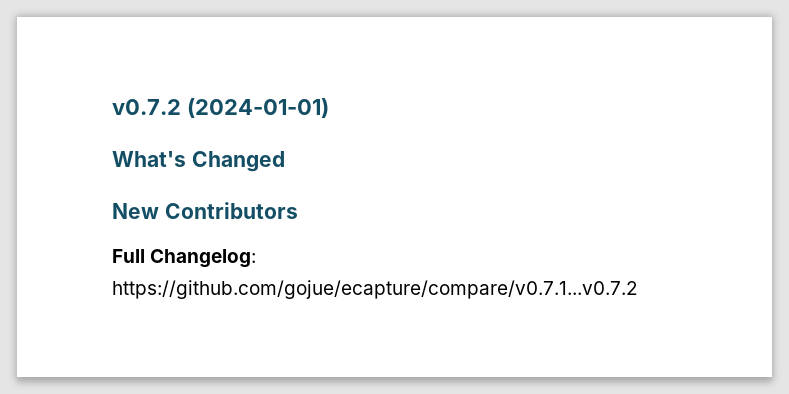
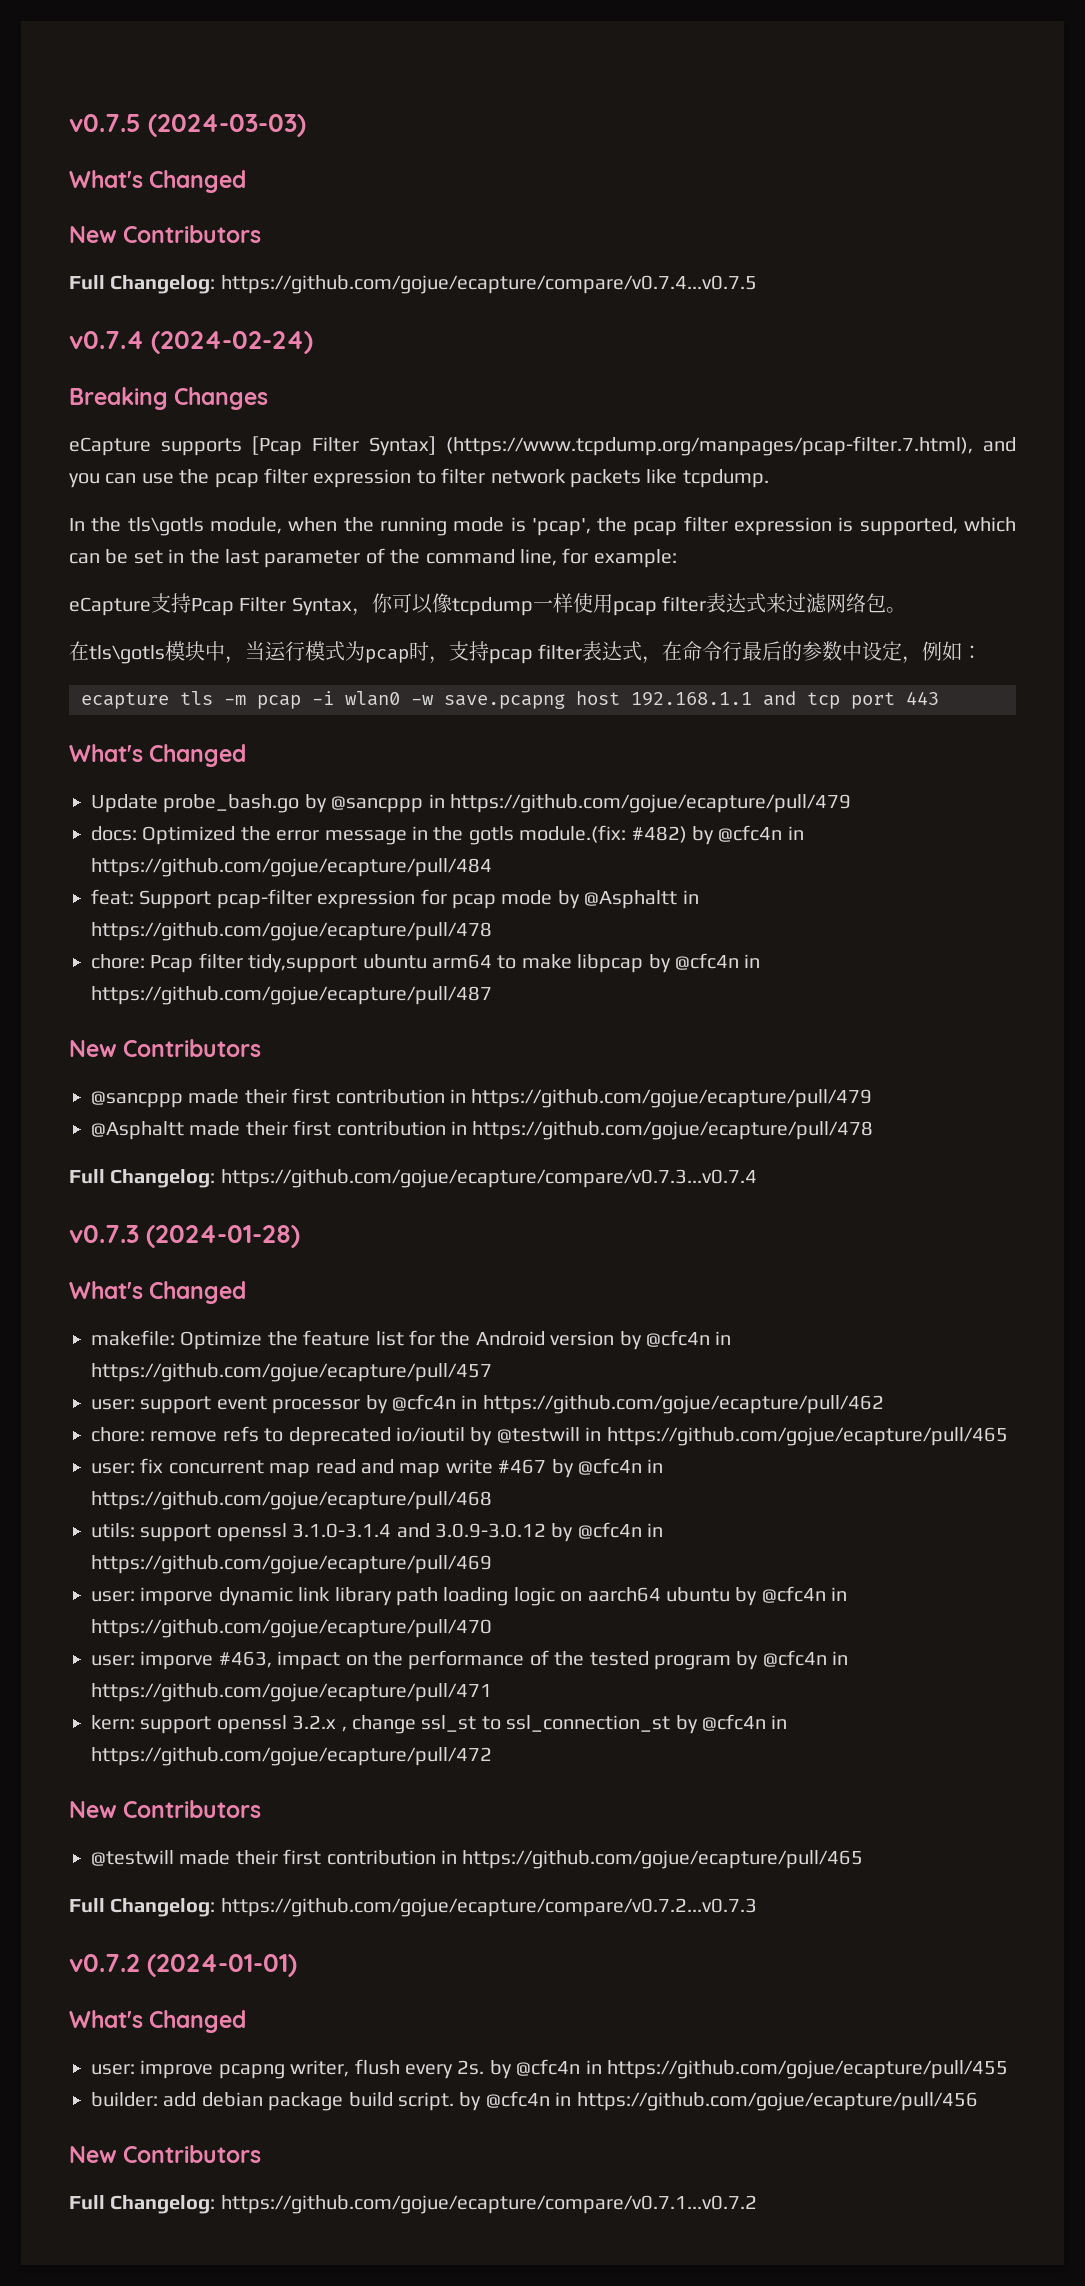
- v0.7.2 (2024-01-01)
+ v0.7.5 (2024-03-03)
+ Full Changelog: https://github.com/gojue/ecapture/compare/v0.7.4...v0.7.5
+ v0.7.4 (2024-02-24)
+ Breaking Changes
+ eCapture supports [Pcap Filter Syntax] (https://www.tcpdump.org/manpages/pcap-filter.7.html), and you can use the pcap filter expression to filter network packets like tcpdump.
+ In the tls\gotls module, when the running mode is 'pcap', the pcap filter expression is supported, which can be set in the last parameter of the command line, for example:
+ eCapture支持Pcap Filter Syntax，你可以像tcpdump一样使用pcap filter表达式来过滤网络包。
+ 在tls\gotls模块中，当运行模式为pcap时，支持pcap filter表达式，在命令行最后的参数中设定，例如：
+ ecapture tls -m pcap -i wlan0 -w save.pcapng host 192.168.1.1 and tcp port 443
+ What's Changed
+ Update probe_bash.go by @sancppp in https://github.com/gojue/ecapture/pull/479
+ docs: Optimized the error message in the gotls module.(fix: #482) by @cfc4n in https://github.com/gojue/ecapture/pull/484
+ feat: Support pcap-filter expression for pcap mode by @Asphaltt in https://github.com/gojue/ecapture/pull/478
+ chore: Pcap filter tidy,support ubuntu arm64 to make libpcap by @cfc4n in https://github.com/gojue/ecapture/pull/487
+ New Contributors
+ @sancppp made their first contribution in https://github.com/gojue/ecapture/pull/479
+ @Asphaltt made their first contribution in https://github.com/gojue/ecapture/pull/478
+ Full Changelog: https://github.com/gojue/ecapture/compare/v0.7.3...v0.7.4
+ v0.7.3 (2024-01-28)
+ What's Changed
+ makefile: Optimize the feature list for the Android version by @cfc4n in https://github.com/gojue/ecapture/pull/457
+ user: support event processor by @cfc4n in https://github.com/gojue/ecapture/pull/462
+ chore: remove refs to deprecated io/ioutil by @testwill in https://github.com/gojue/ecapture/pull/465
+ user: fix concurrent map read and map write #467 by @cfc4n in https://github.com/gojue/ecapture/pull/468
+ utils: support openssl 3.1.0-3.1.4 and 3.0.9-3.0.12 by @cfc4n in https://github.com/gojue/ecapture/pull/469
+ user: imporve dynamic link library path loading logic on aarch64 ubuntu by @cfc4n in https://github.com/gojue/ecapture/pull/470
+ user: imporve #463, impact on the performance of the tested program by @cfc4n in https://github.com/gojue/ecapture/pull/471
+ kern: support openssl 3.2.x , change ssl_st to ssl_connection_st by @cfc4n in https://github.com/gojue/ecapture/pull/472
+ New Contributors
+ @testwill made their first contribution in https://github.com/gojue/ecapture/pull/465
+ Full Changelog: https://github.com/gojue/ecapture/compare/v0.7.2...v0.7.3
+ v0.7.2 (2024-01-01)
+ What's Changed
+ user: improve pcapng writer, flush every 2s. by @cfc4n in https://github.com/gojue/ecapture/pull/455
+ builder: add debian package build script. by @cfc4n in https://github.com/gojue/ecapture/pull/456
+ New Contributors

